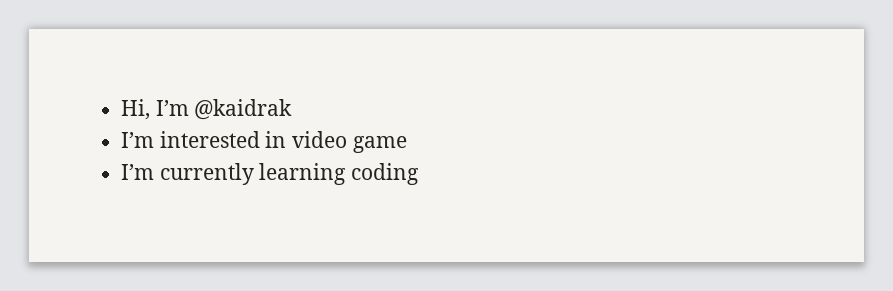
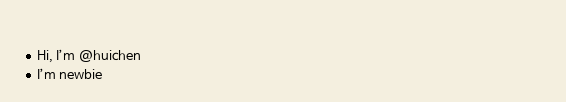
- Hi, I’m @kaidrak
- I’m interested in video game
- I’m currently learning coding
+ Hi, I’m @huichen
+ I’m newbie

